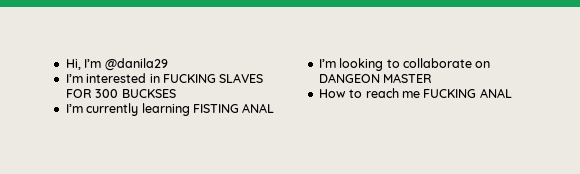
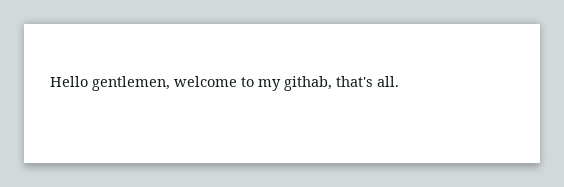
- Hi, I’m @danila29
- I’m interested in FUCKING SLAVES FOR 300 BUCKSES
- I’m currently learning FISTING ANAL
- I’m looking to collaborate on DANGEON MASTER
- How to reach me FUCKING ANAL
+ Hello gentlemen, welcome to my githab, that's all.

